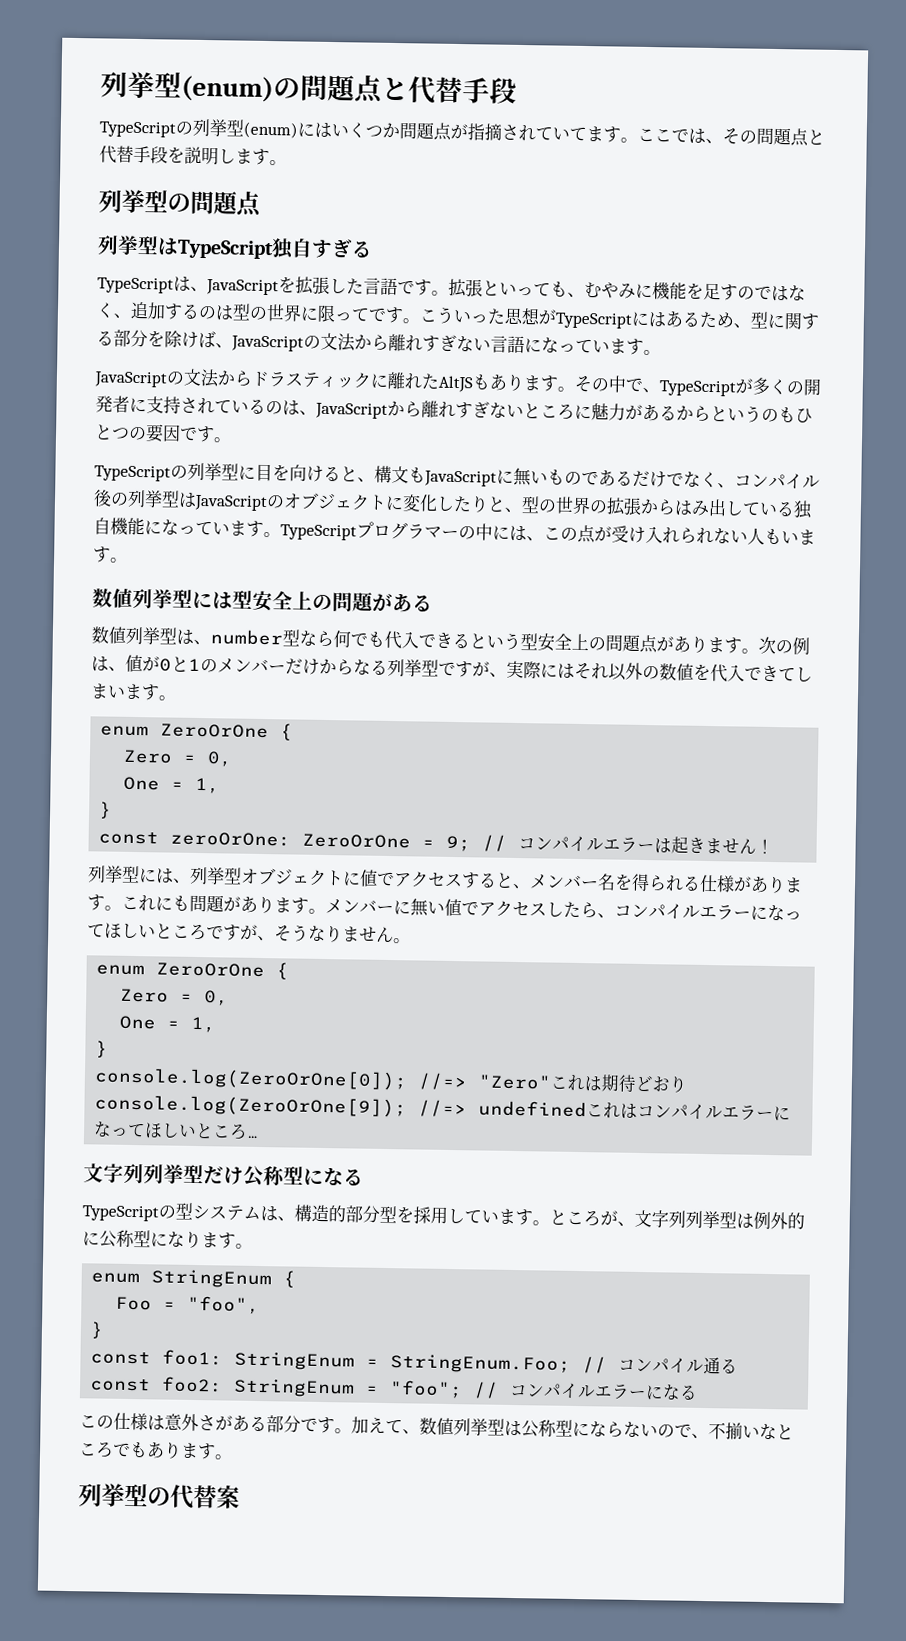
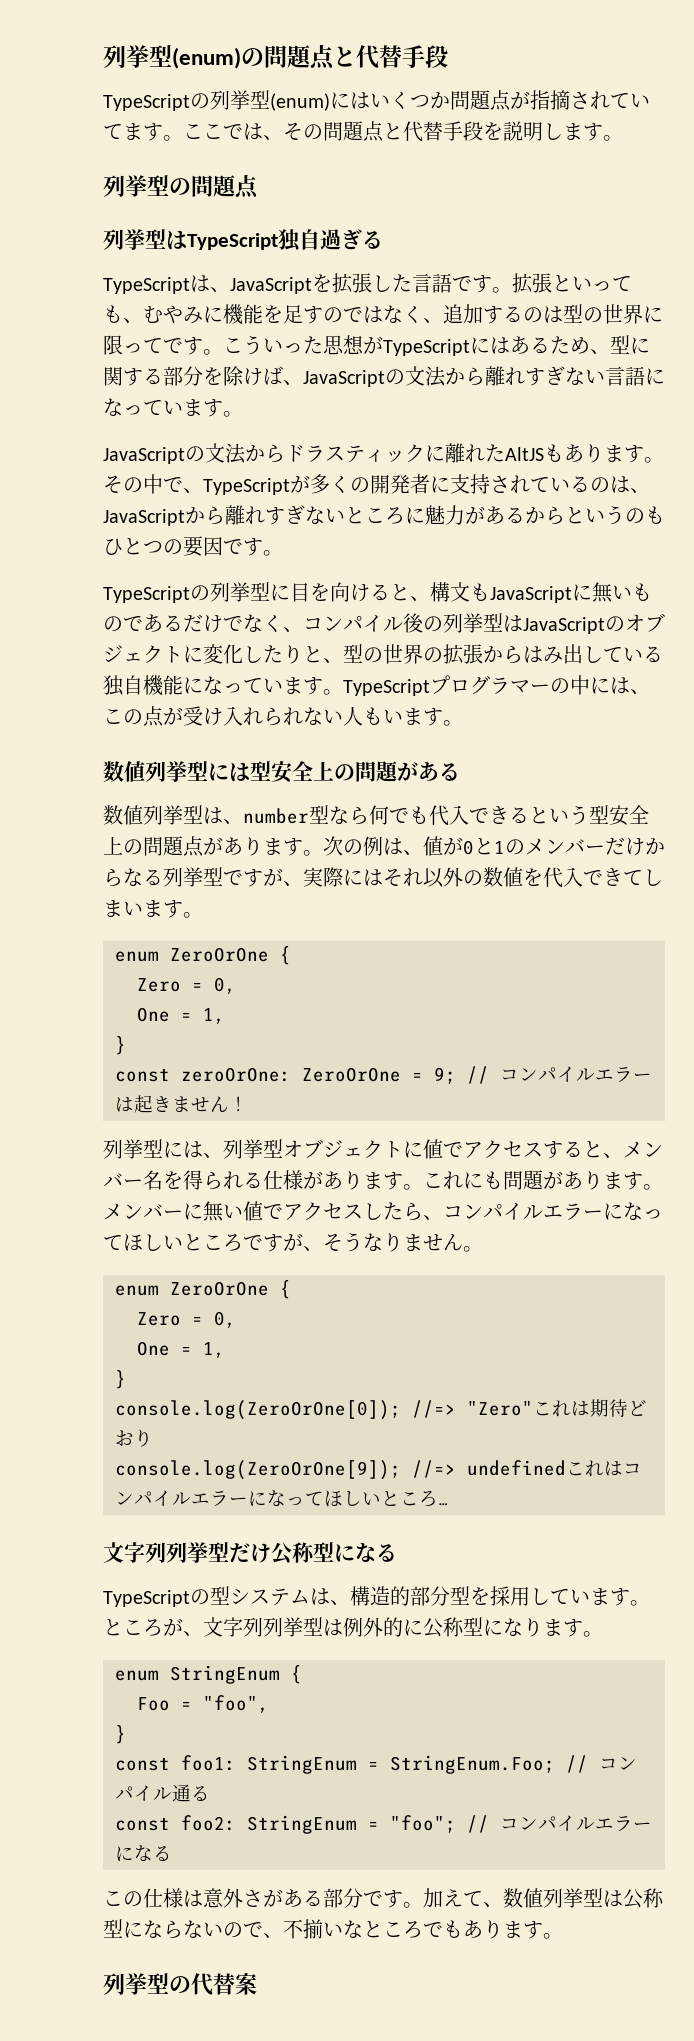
- 列挙型はTypeScript独自すぎる
+ 列挙型はTypeScript独自過ぎる

